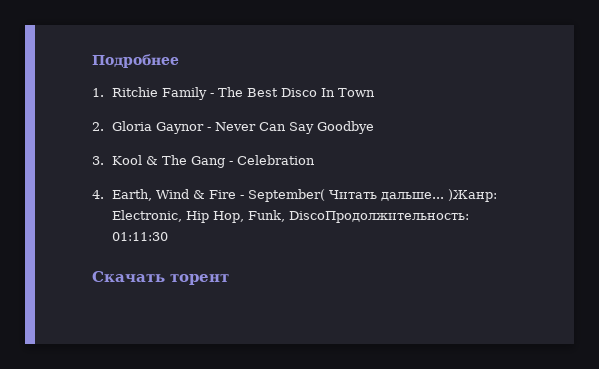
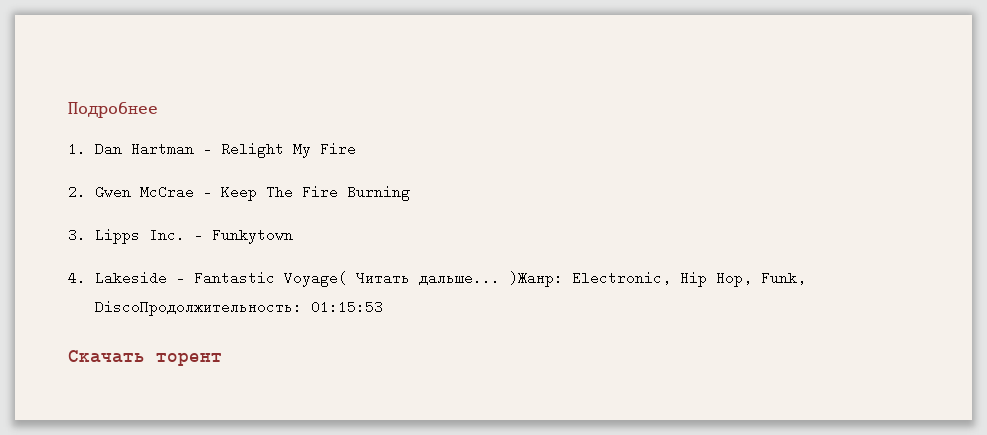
- 1. Ritchie Family - The Best Disco In Town
- 2. Gloria Gaynor - Never Can Say Goodbye
- 3. Kool & The Gang - Celebration
- 4. Earth, Wind & Fire - September( Читать дальше... )Жанр: Electronic, Hip Hop, Funk, DiscoПродолжительность: 01:11:30
+ 1. Dan Hartman - Relight My Fire
+ 2. Gwen McCrae - Keep The Fire Burning
+ 3. Lipps Inc. - Funkytown
+ 4. Lakeside - Fantastic Voyage( Читать дальше... )Жанр: Electronic, Hip Hop, Funk, DiscoПродолжительность: 01:15:53

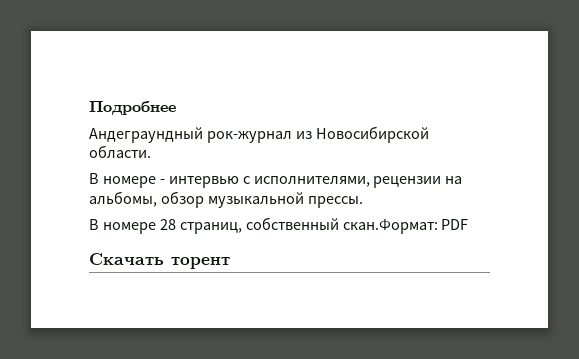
- 1. Dan Hartman - Relight My Fire
- 2. Gwen McCrae - Keep The Fire Burning
- 3. Lipps Inc. - Funkytown
- 4. Lakeside - Fantastic Voyage( Читать дальше... )Жанр: Electronic, Hip Hop, Funk, DiscoПродолжительность: 01:15:53
+ Андеграундный рок-журнал из Новосибирской области.
+ В номере - интервью с исполнителями, рецензии на альбомы, обзор музыкальной прессы.
+ В номере 28 страниц, собственный скан.Формат: PDF

